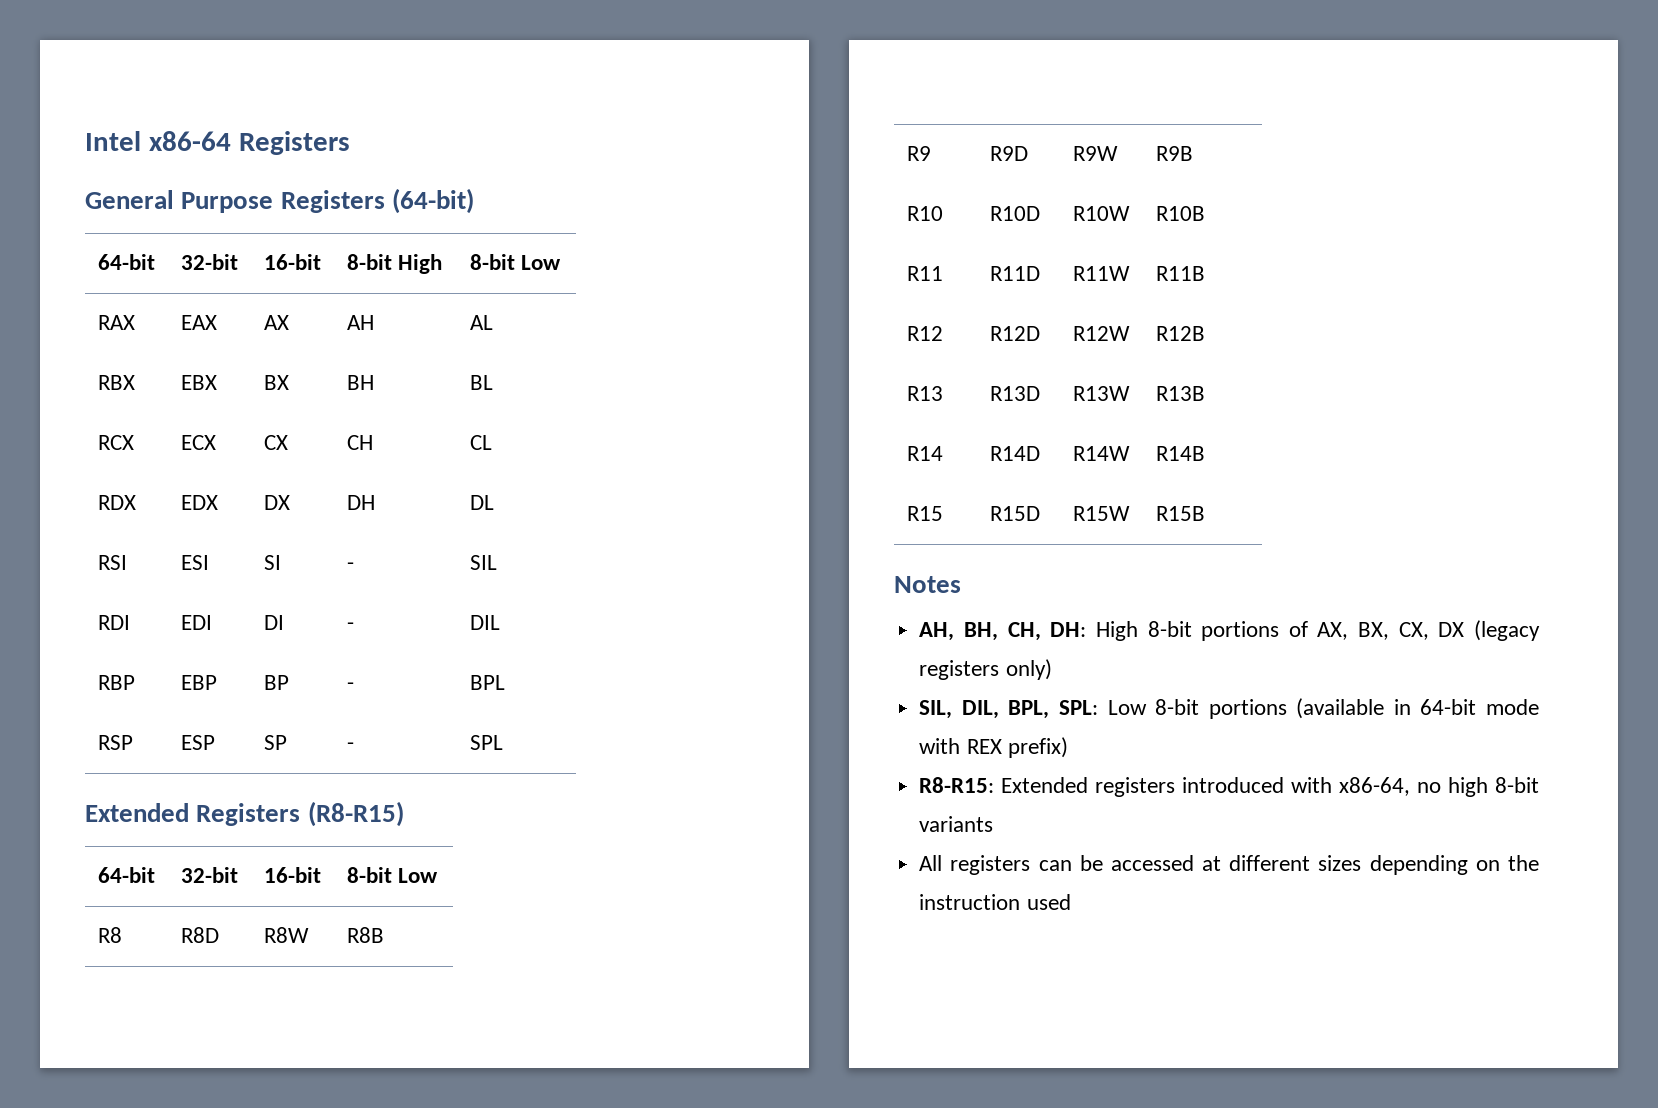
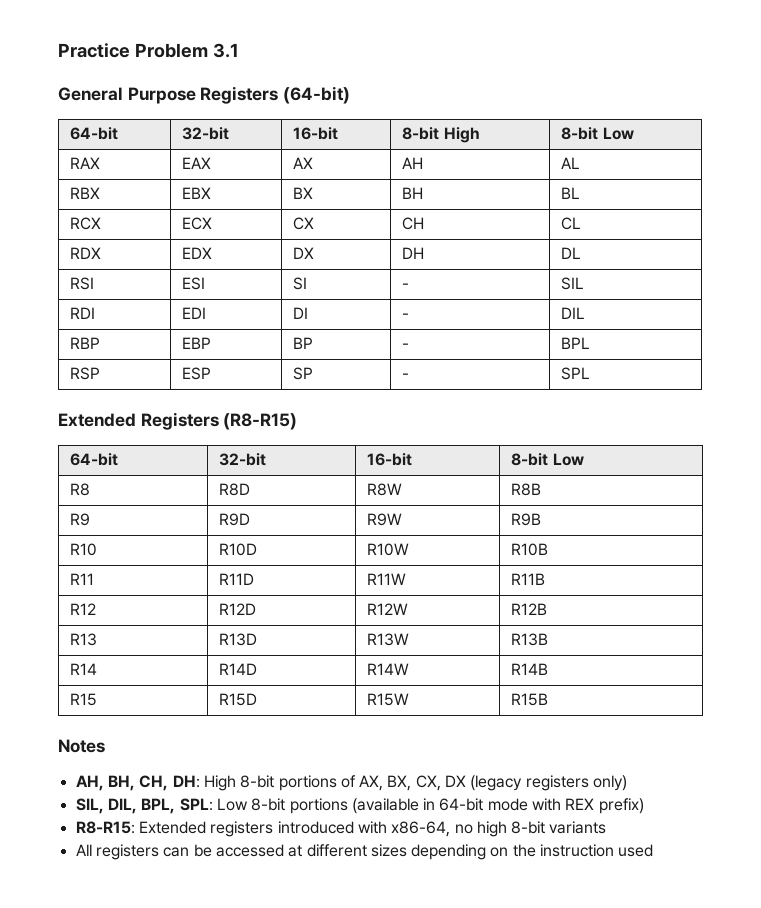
- Intel x86-64 Registers
+ Practice Problem 3.1

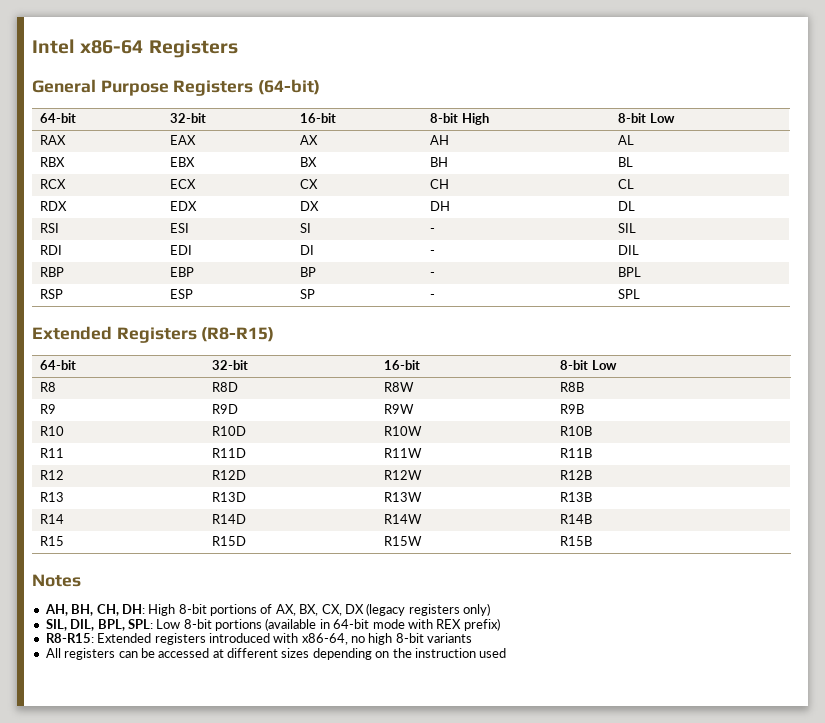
- Practice Problem 3.1
+ Intel x86-64 Registers

